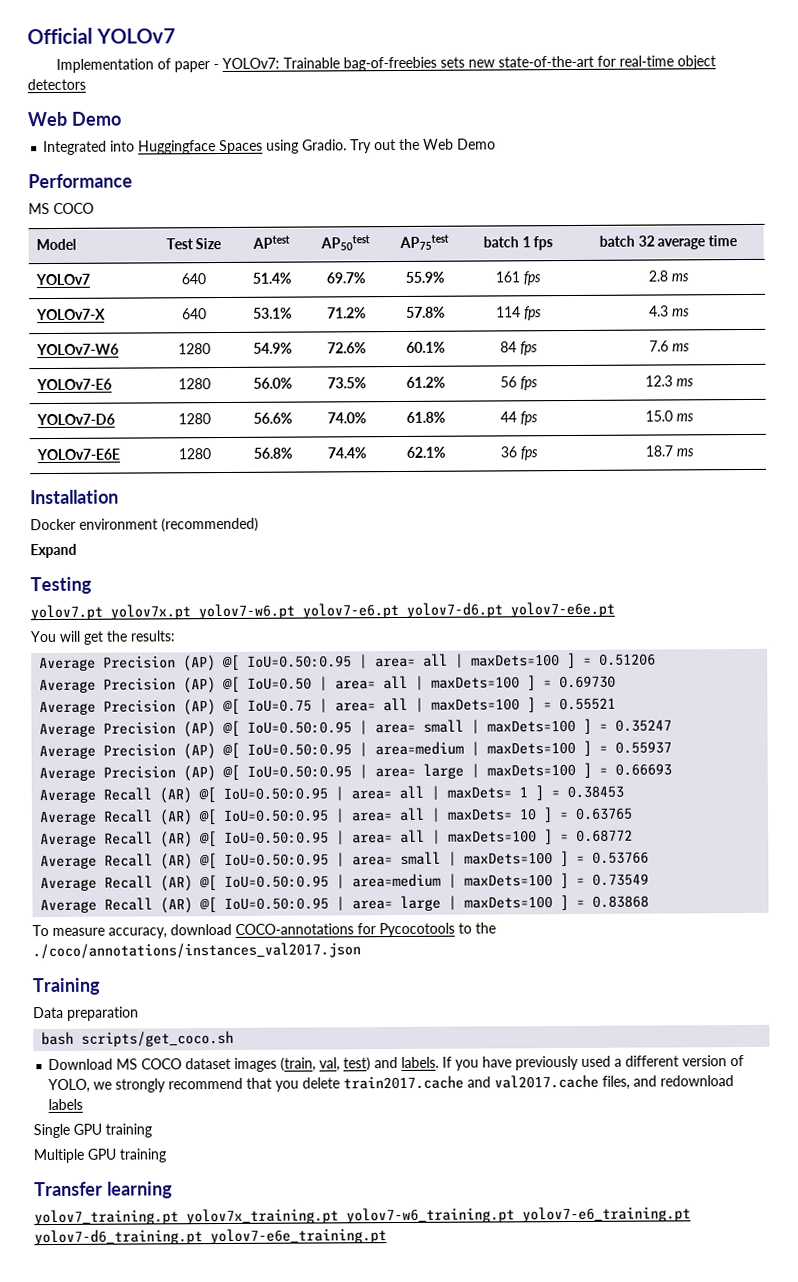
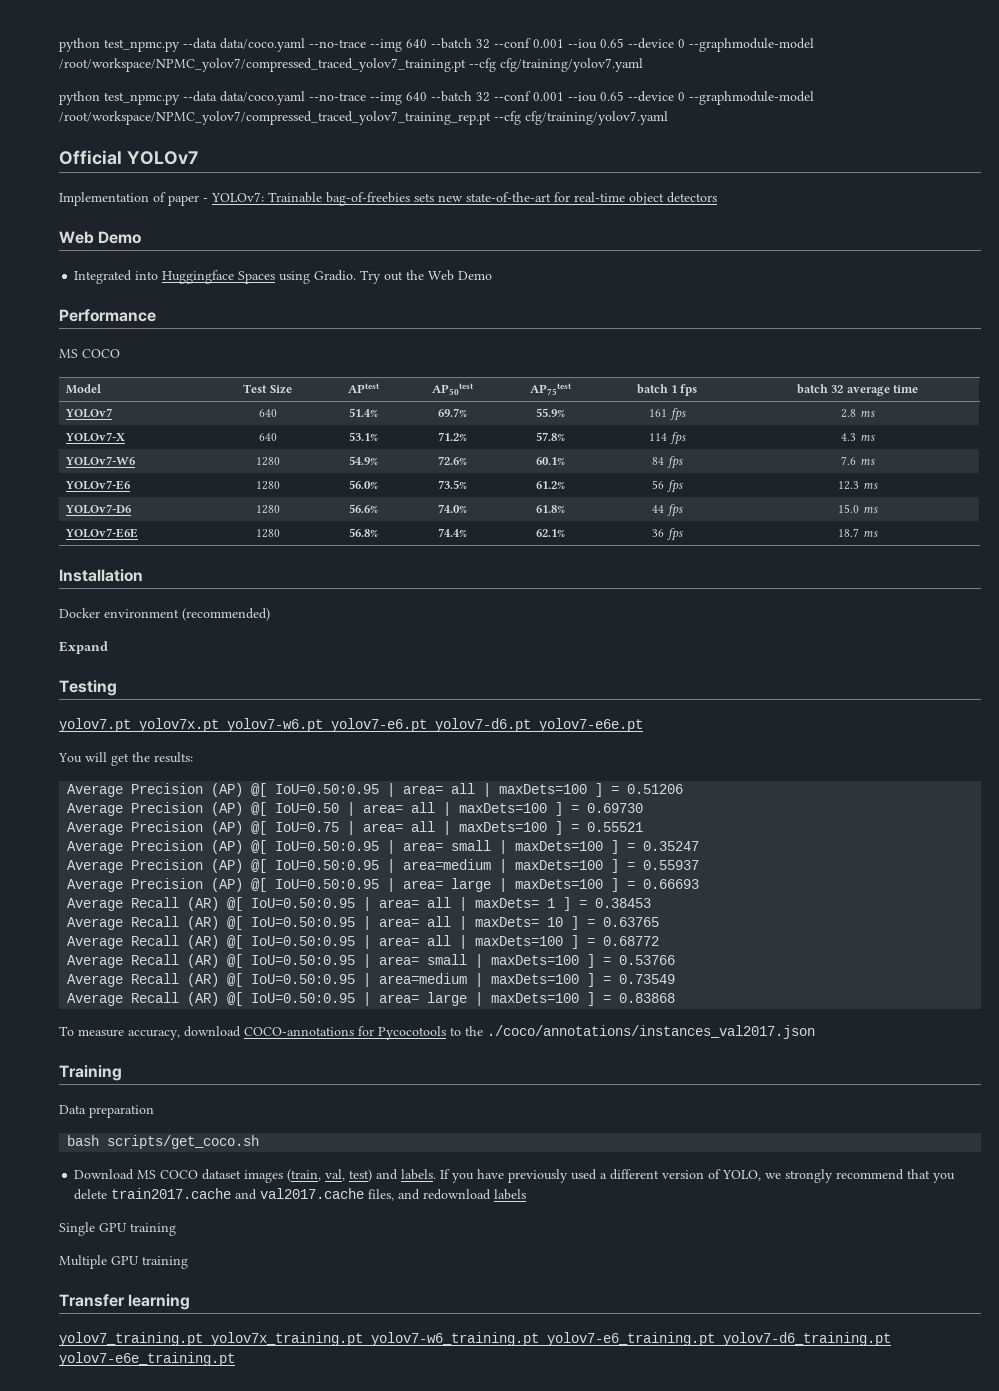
+ python test_npmc.py --data data/coco.yaml --no-trace --img 640 --batch 32 --conf 0.001 --iou 0.65 --device 0 --graphmodule-model /root/workspace/NPMC_yolov7/compressed_traced_yolov7_training.pt --cfg cfg/training/yolov7.yaml
+ python test_npmc.py --data data/coco.yaml --no-trace --img 640 --batch 32 --conf 0.001 --iou 0.65 --device 0 --graphmodule-model /root/workspace/NPMC_yolov7/compressed_traced_yolov7_training_rep.pt --cfg cfg/training/yolov7.yaml

